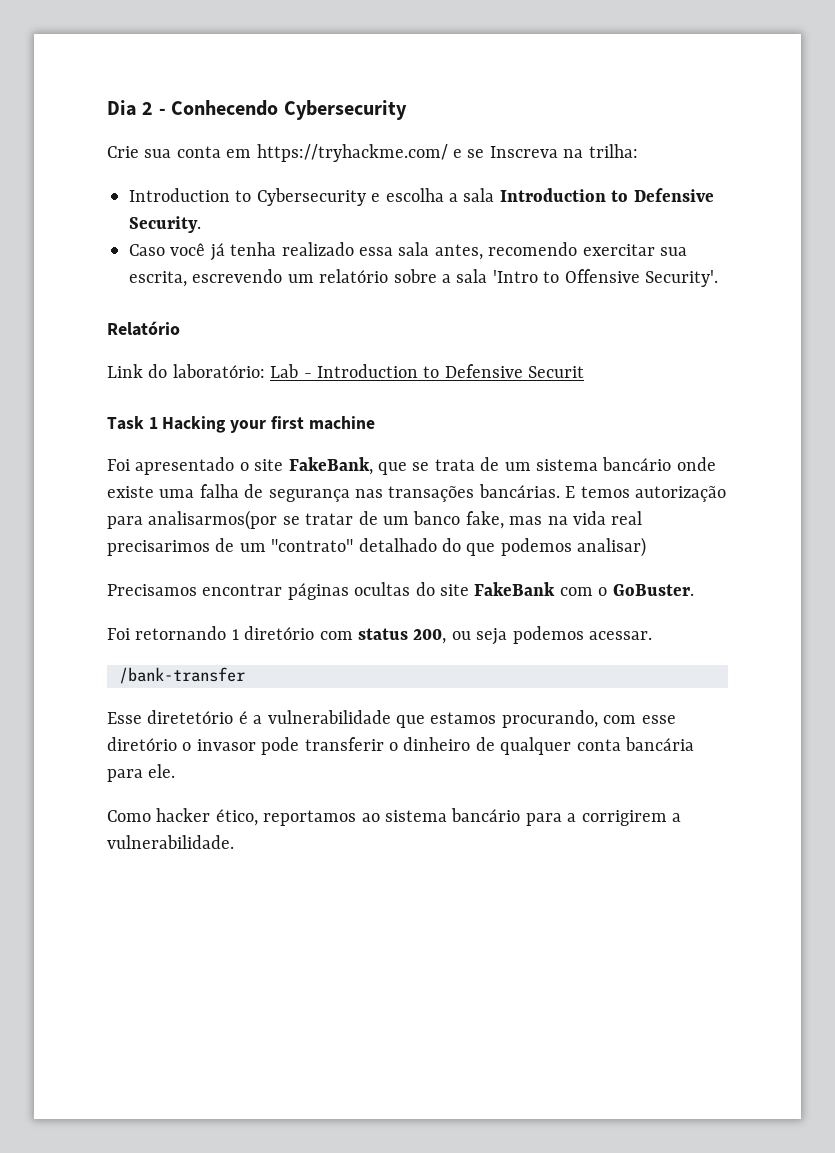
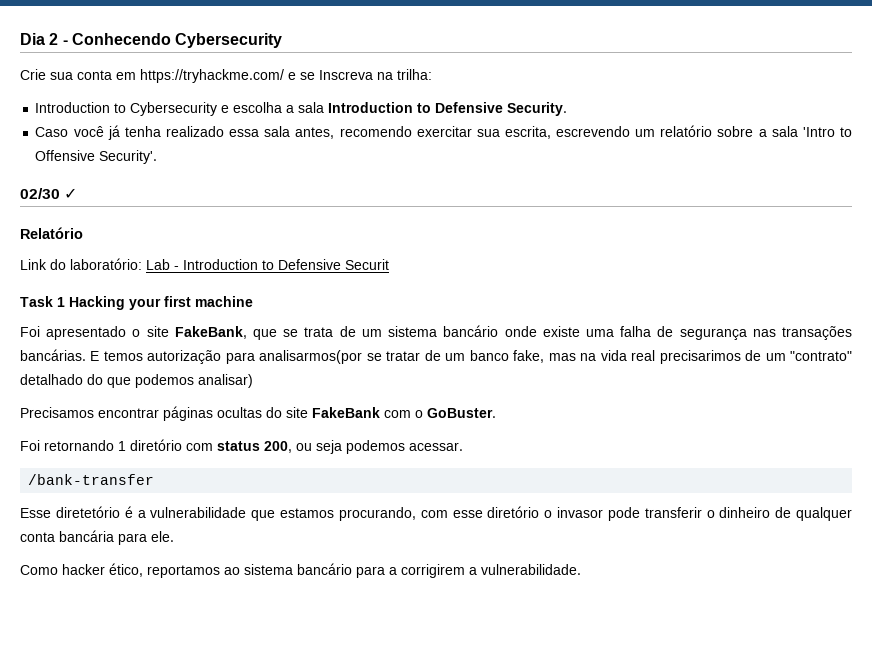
+ 02/30 ✓

